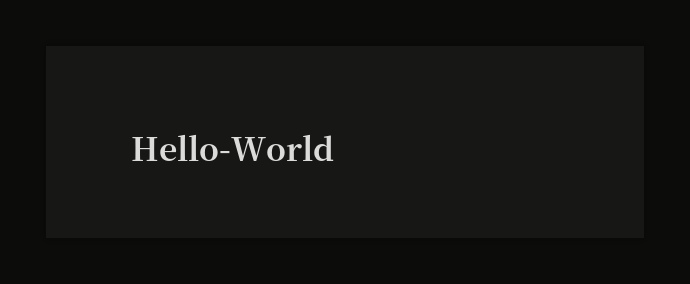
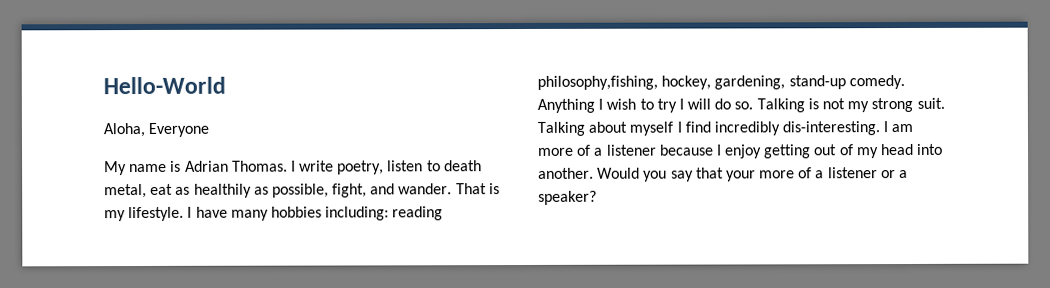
+ Aloha, Everyone
+ My name is Adrian Thomas. I write poetry, listen to death metal, eat as healthily as possible, fight, and wander. That is my lifestyle. I have many hobbies including: reading philosophy,fishing, hockey, gardening, stand-up comedy. Anything I wish to try I will do so. Talking is not my strong suit. Talking about myself I find incredibly dis-interesting. I am more of a listener because I enjoy getting out of my head into another. Would you say that your more of a listener or a speaker?

